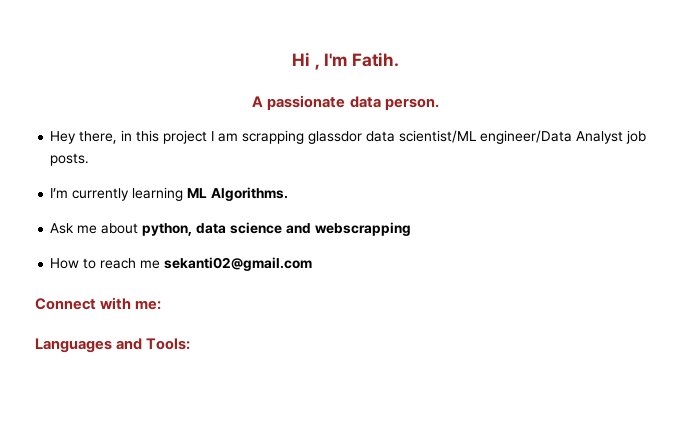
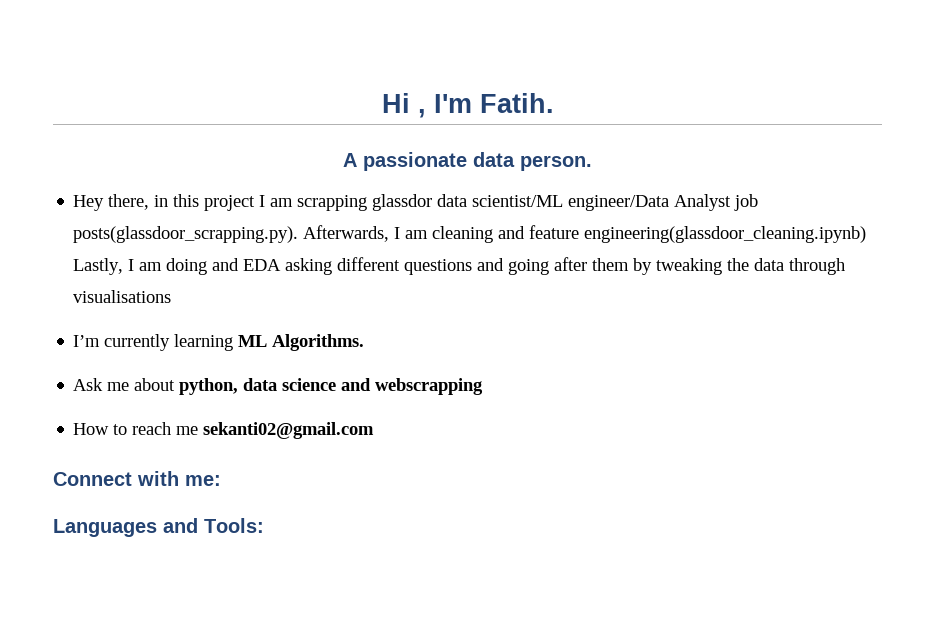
- Hey there, in this project I am scrapping glassdor data scientist/ML engineer/Data Analyst job posts.
+ Hey there, in this project I am scrapping glassdor data scientist/ML engineer/Data Analyst job posts(glassdoor_scrapping.py). Afterwards, I am cleaning and feature engineering(glassdoor_cleaning.ipynb) Lastly, I am doing and EDA asking different questions and going after them by tweaking the data through visualisations

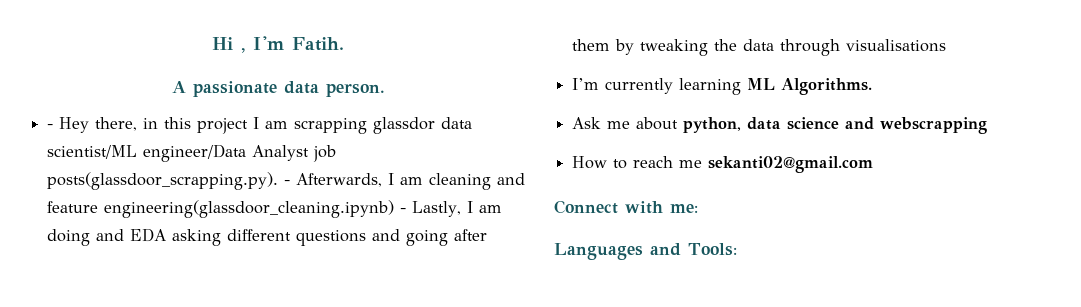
- Hey there, in this project I am scrapping glassdor data scientist/ML engineer/Data Analyst job posts(glassdoor_scrapping.py). Afterwards, I am cleaning and feature engineering(glassdoor_cleaning.ipynb) Lastly, I am doing and EDA asking different questions and going after them by tweaking the data through visualisations
+ - Hey there, in this project I am scrapping glassdor data scientist/ML engineer/Data Analyst job posts(glassdoor_scrapping.py). - Afterwards, I am cleaning and feature engineering(glassdoor_cleaning.ipynb) - Lastly, I am doing and EDA asking different questions and going after them by tweaking the data through visualisations

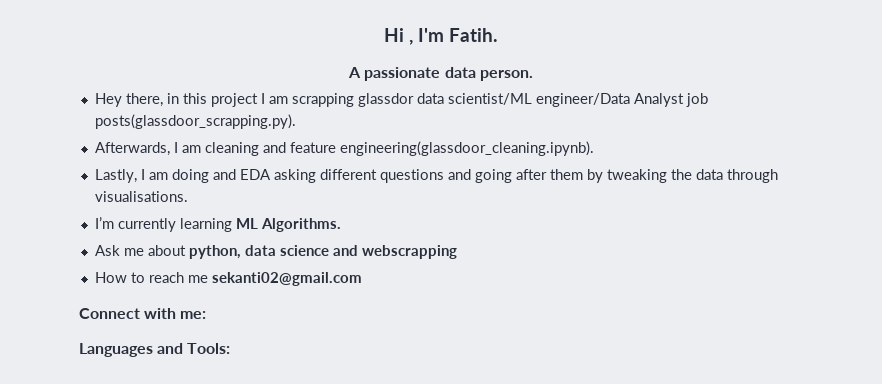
- - Hey there, in this project I am scrapping glassdor data scientist/ML engineer/Data Analyst job posts(glassdoor_scrapping.py). - Afterwards, I am cleaning and feature engineering(glassdoor_cleaning.ipynb) - Lastly, I am doing and EDA asking different questions and going after them by tweaking the data through visualisations
+ Hey there, in this project I am scrapping glassdor data scientist/ML engineer/Data Analyst job posts(glassdoor_scrapping.py).
+ Afterwards, I am cleaning and feature engineering(glassdoor_cleaning.ipynb).
+ Lastly, I am doing and EDA asking different questions and going after them by tweaking the data through visualisations.

